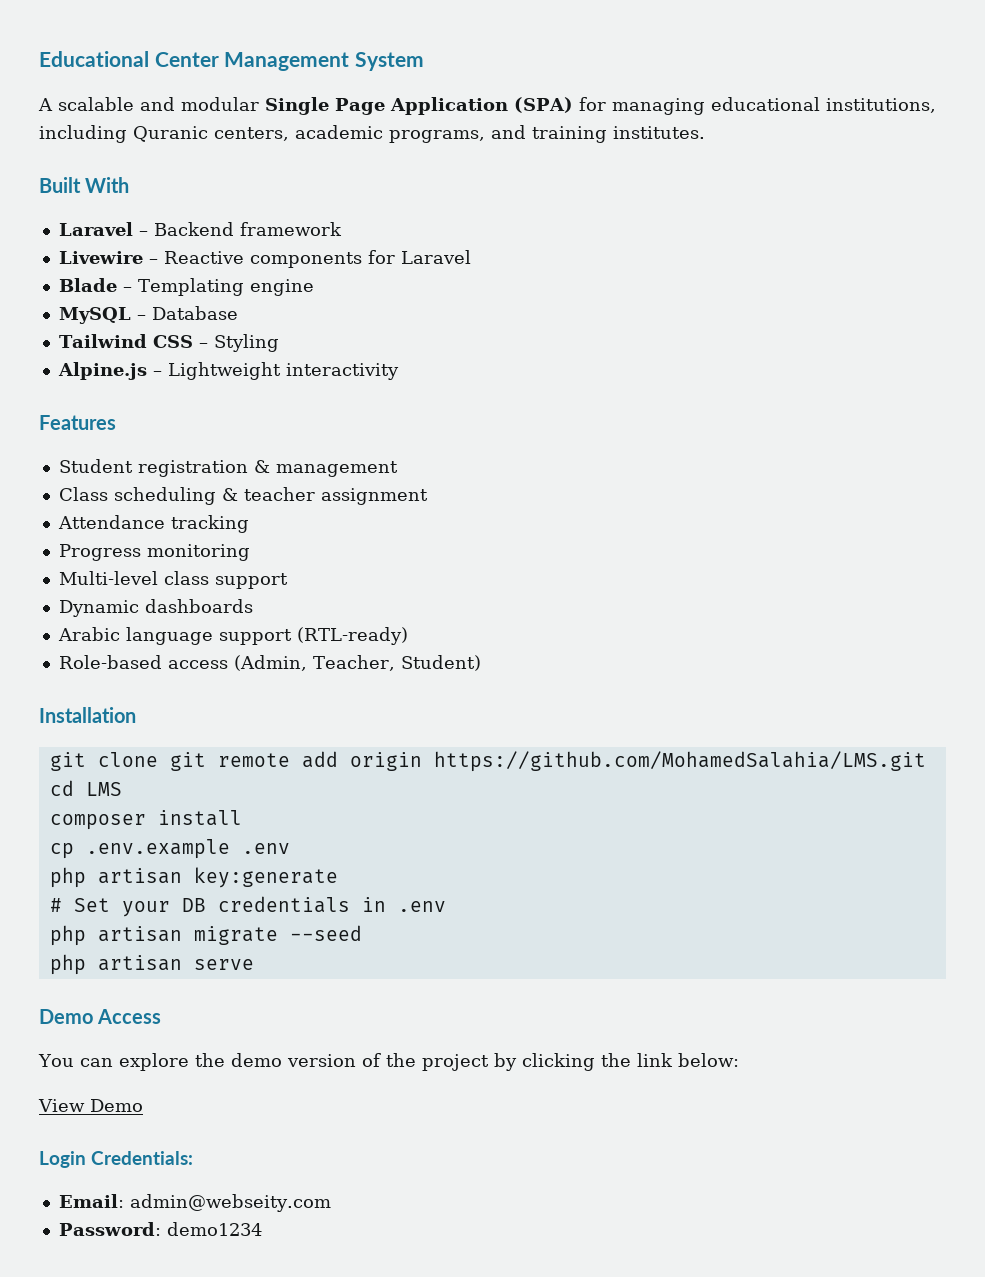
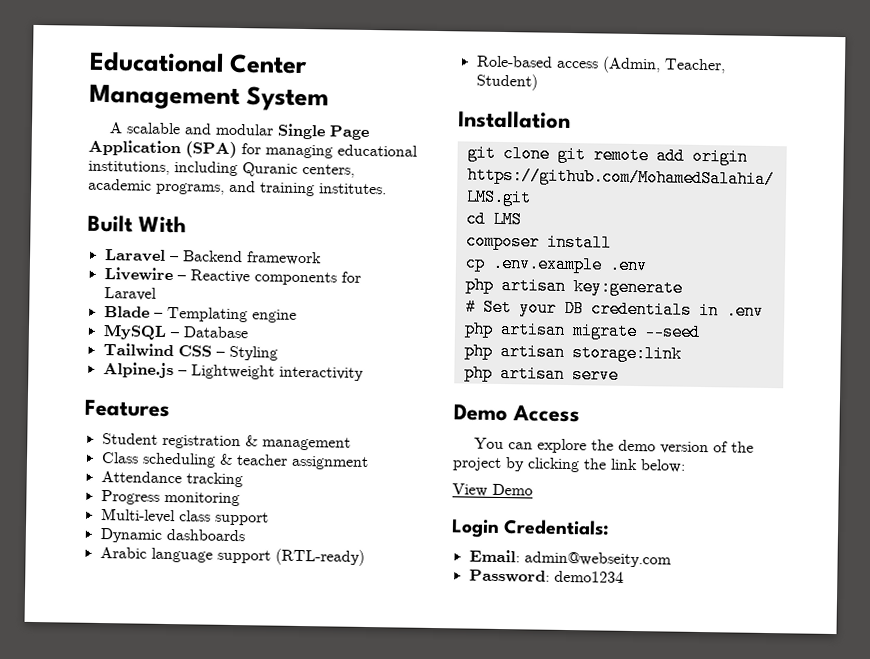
+ php artisan storage:link

